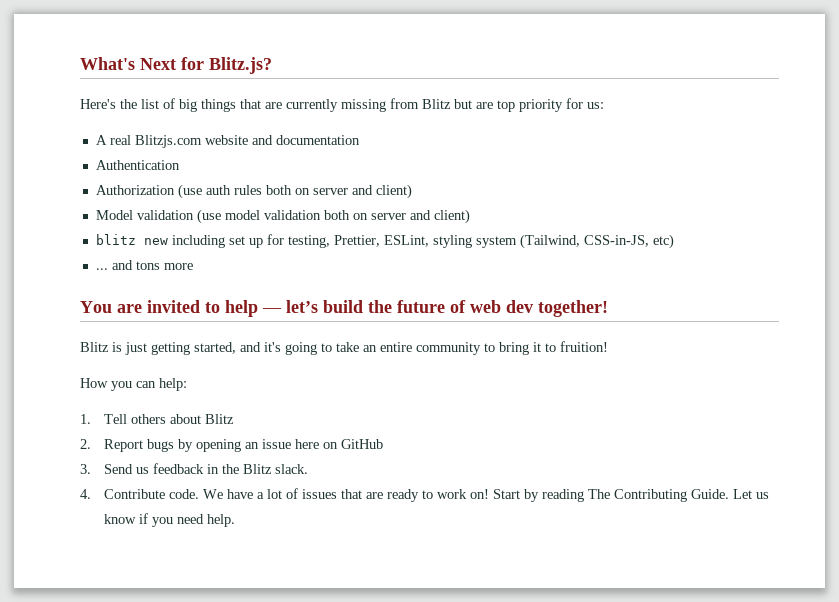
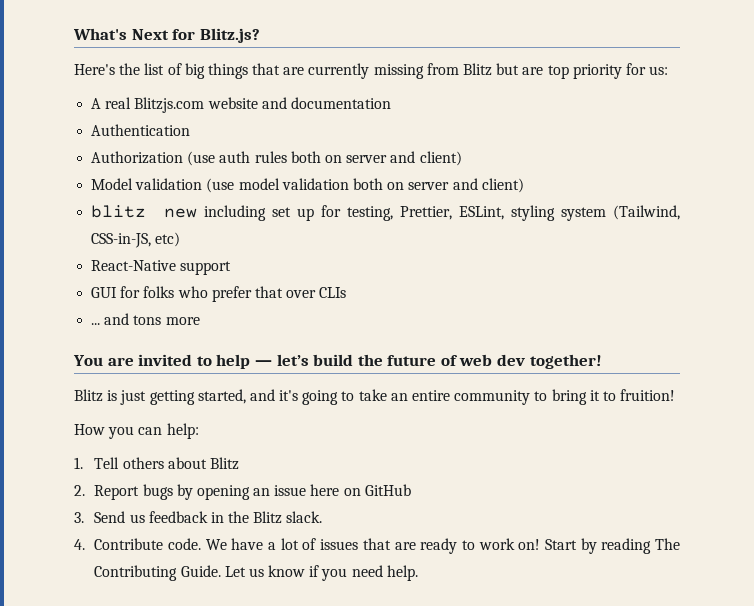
+ React-Native support
+ GUI for folks who prefer that over CLIs

